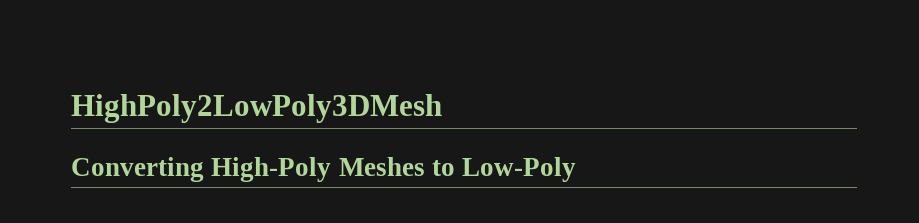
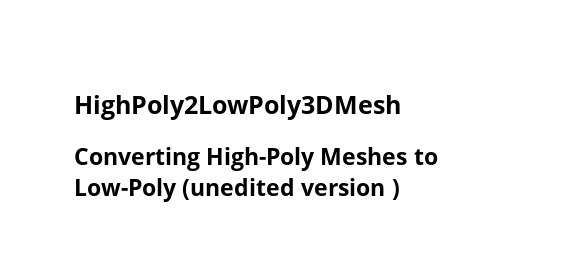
- Converting High-Poly Meshes to Low-Poly
+ Converting High-Poly Meshes to Low-Poly (unedited version )

